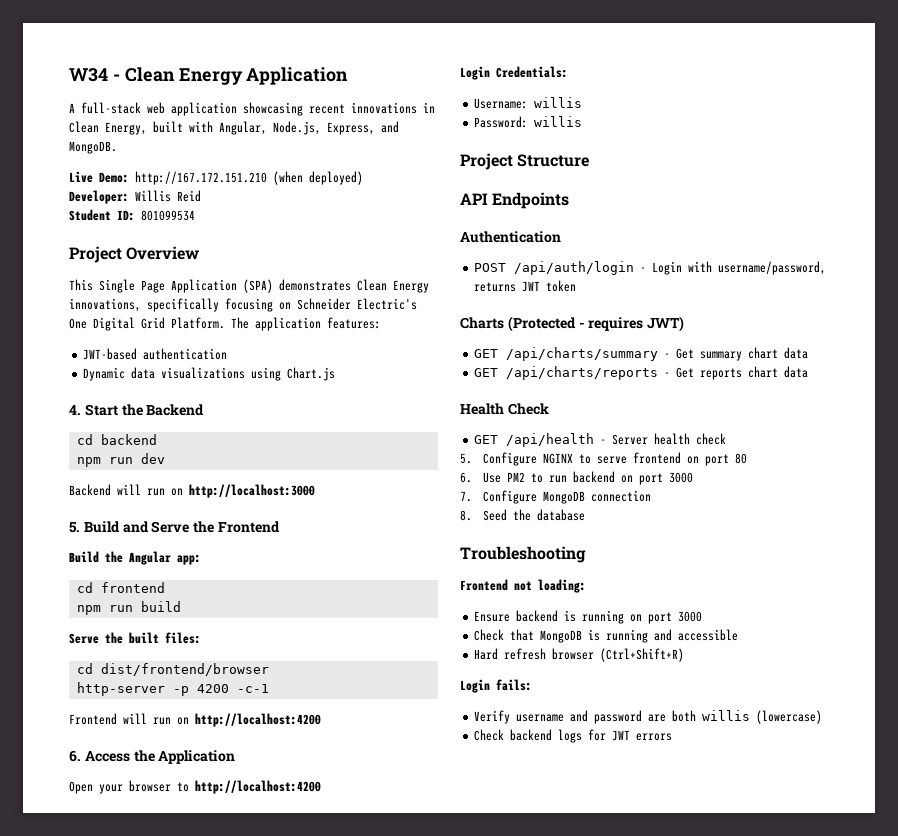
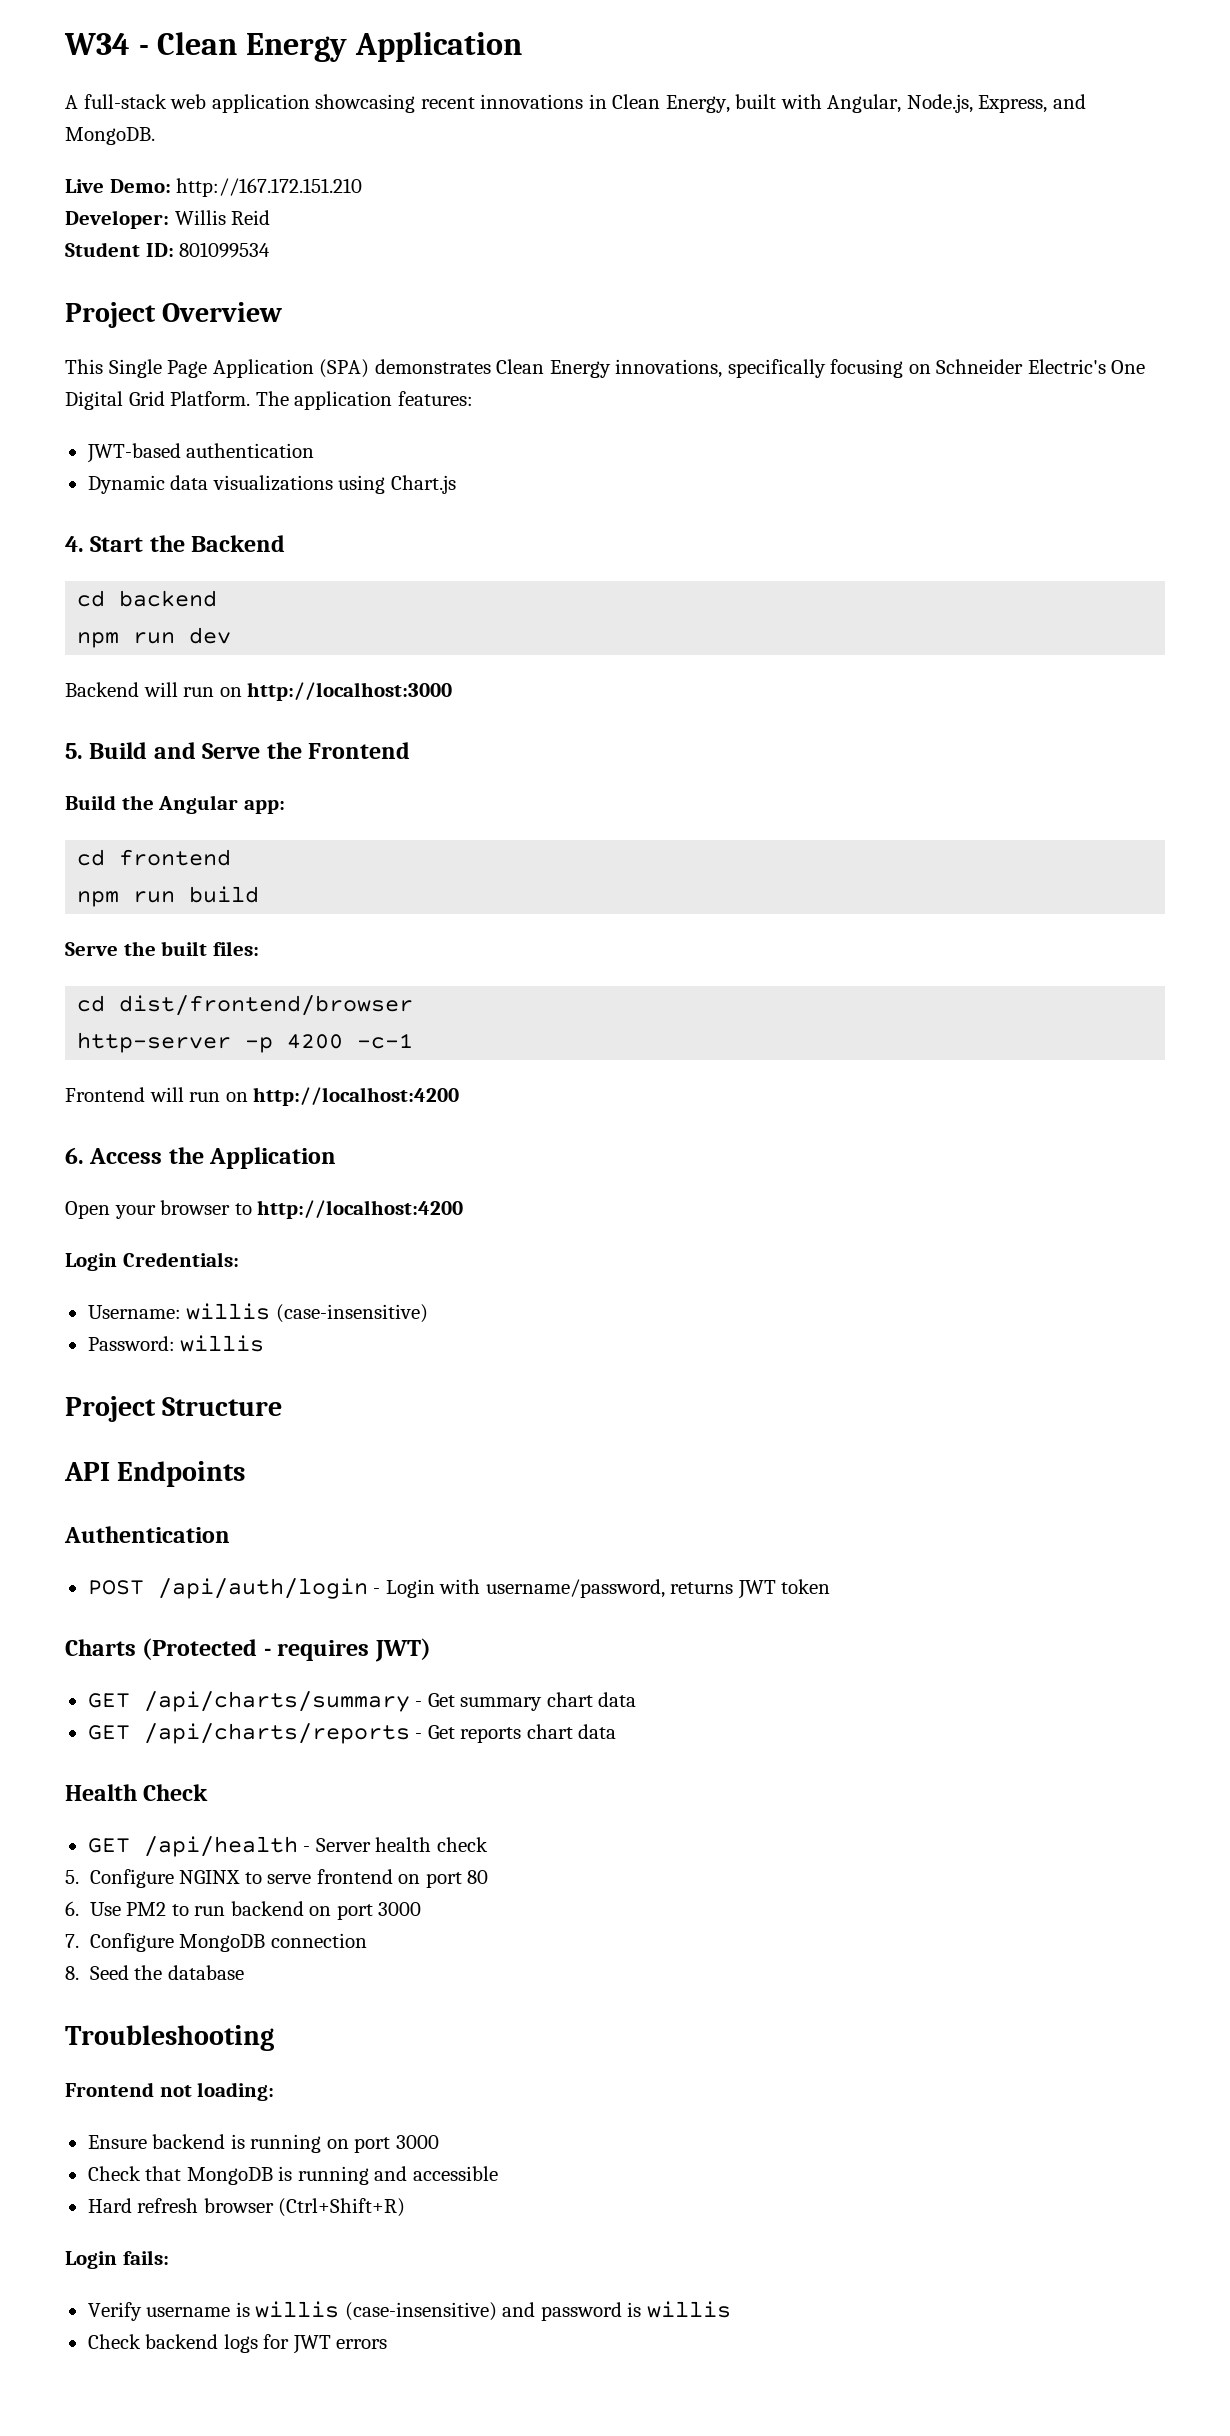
- Live Demo: http://167.172.151.210 (when deployed)
+ Live Demo: http://167.172.151.210
- Username: willis
+ Username: willis (case-insensitive)
- Verify username and password are both willis (lowercase)
+ Verify username is willis (case-insensitive) and password is willis

